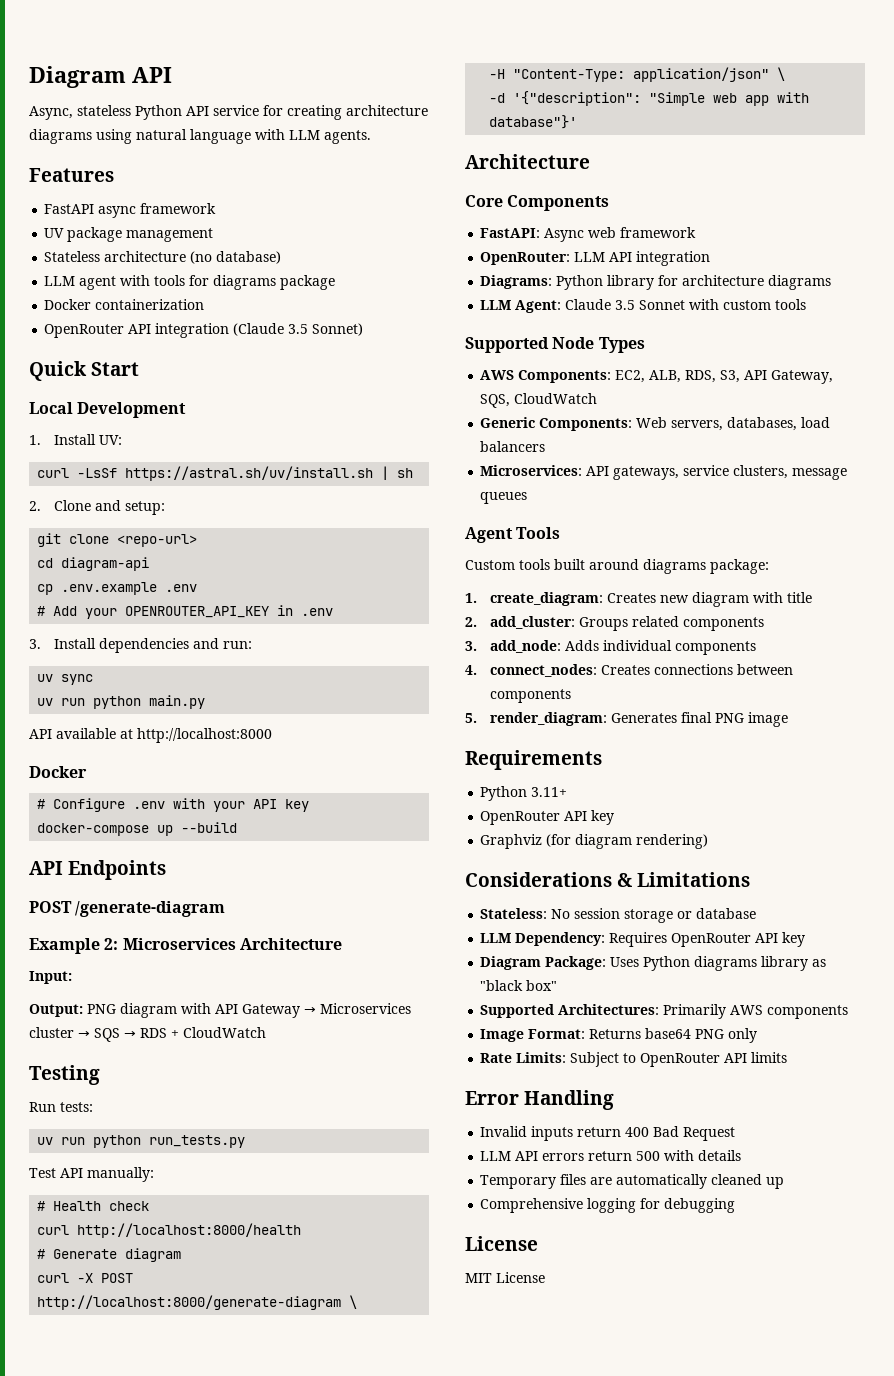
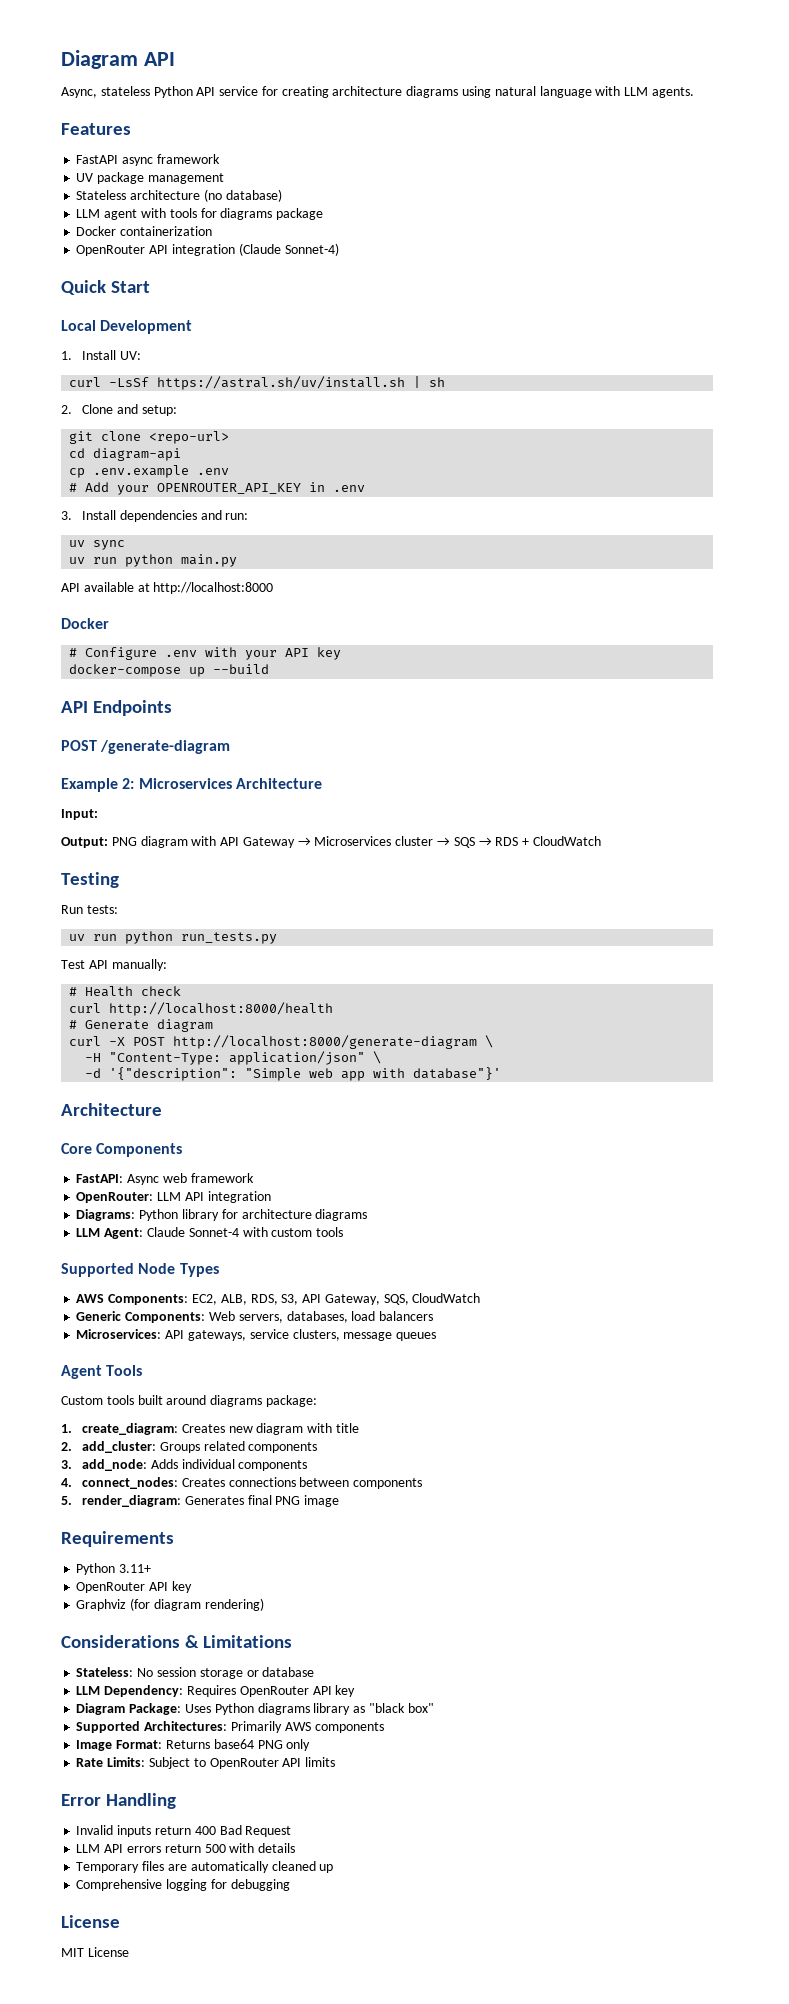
- OpenRouter API integration (Claude 3.5 Sonnet)
+ OpenRouter API integration (Claude Sonnet-4)
- LLM Agent: Claude 3.5 Sonnet with custom tools
+ LLM Agent: Claude Sonnet-4 with custom tools

